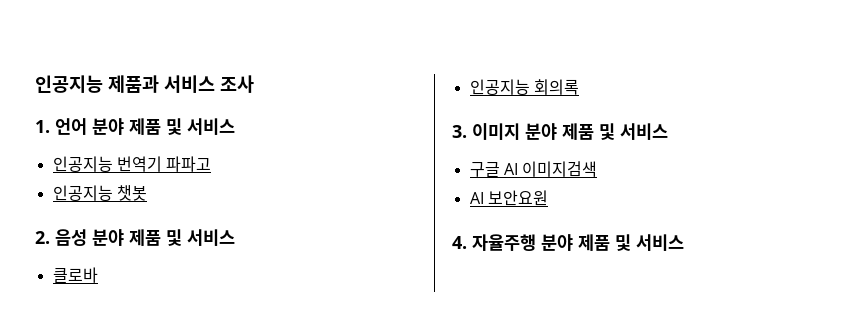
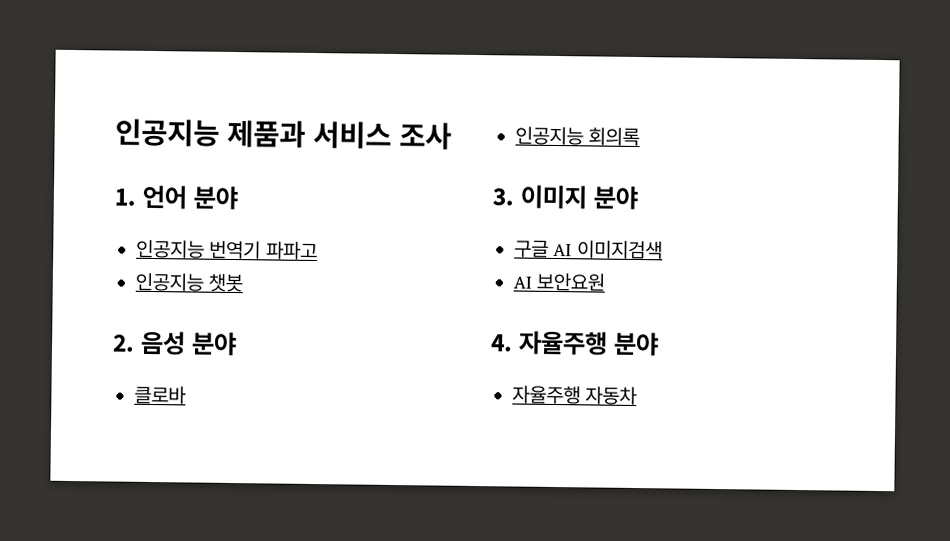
- 1. 언어 분야 제품 및 서비스
+ 1. 언어 분야
- 2. 음성 분야 제품 및 서비스
+ 2. 음성 분야
- 3. 이미지 분야 제품 및 서비스
+ 3. 이미지 분야
- 4. 자율주행 분야 제품 및 서비스
+ 4. 자율주행 분야
+ 자율주행 자동차

